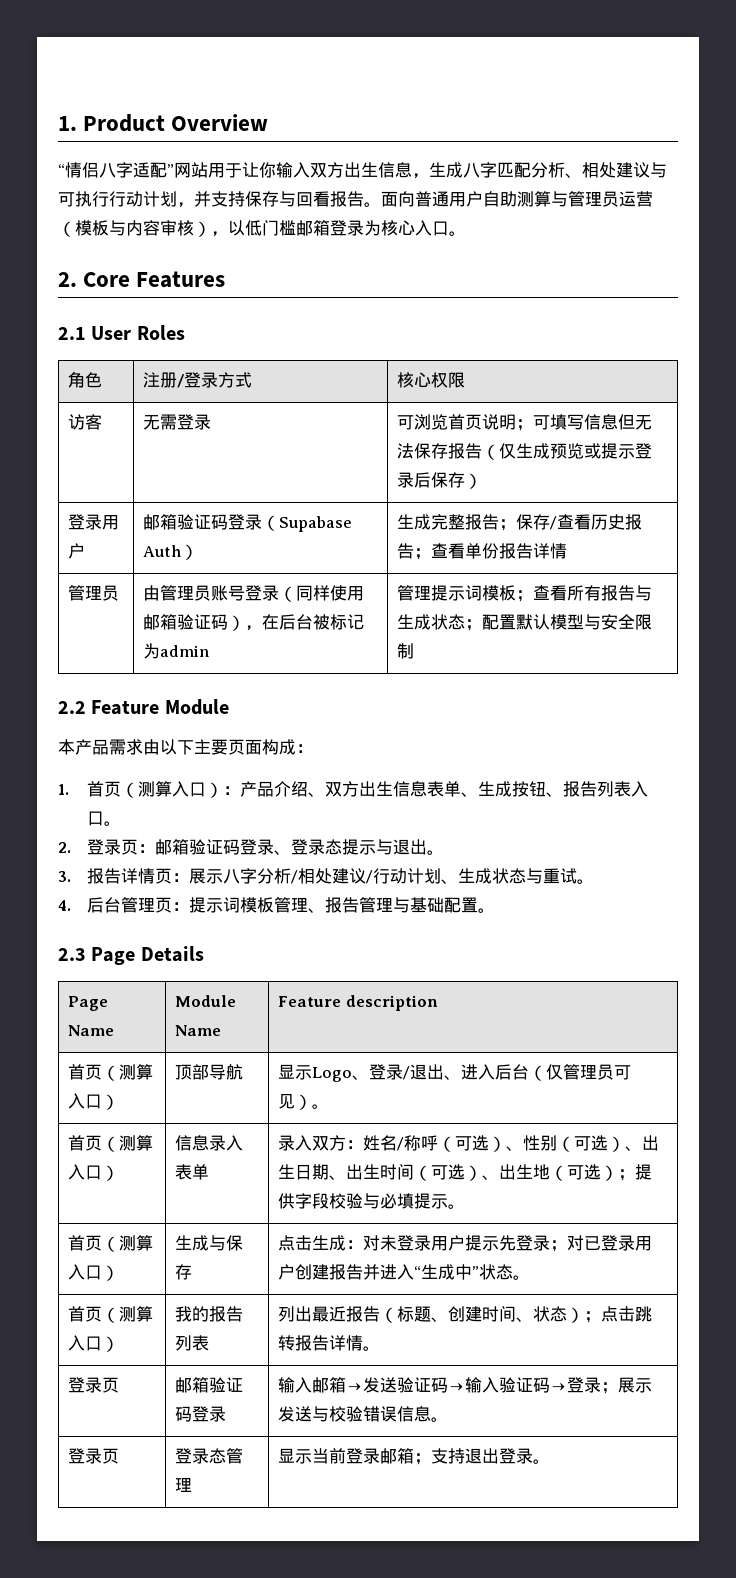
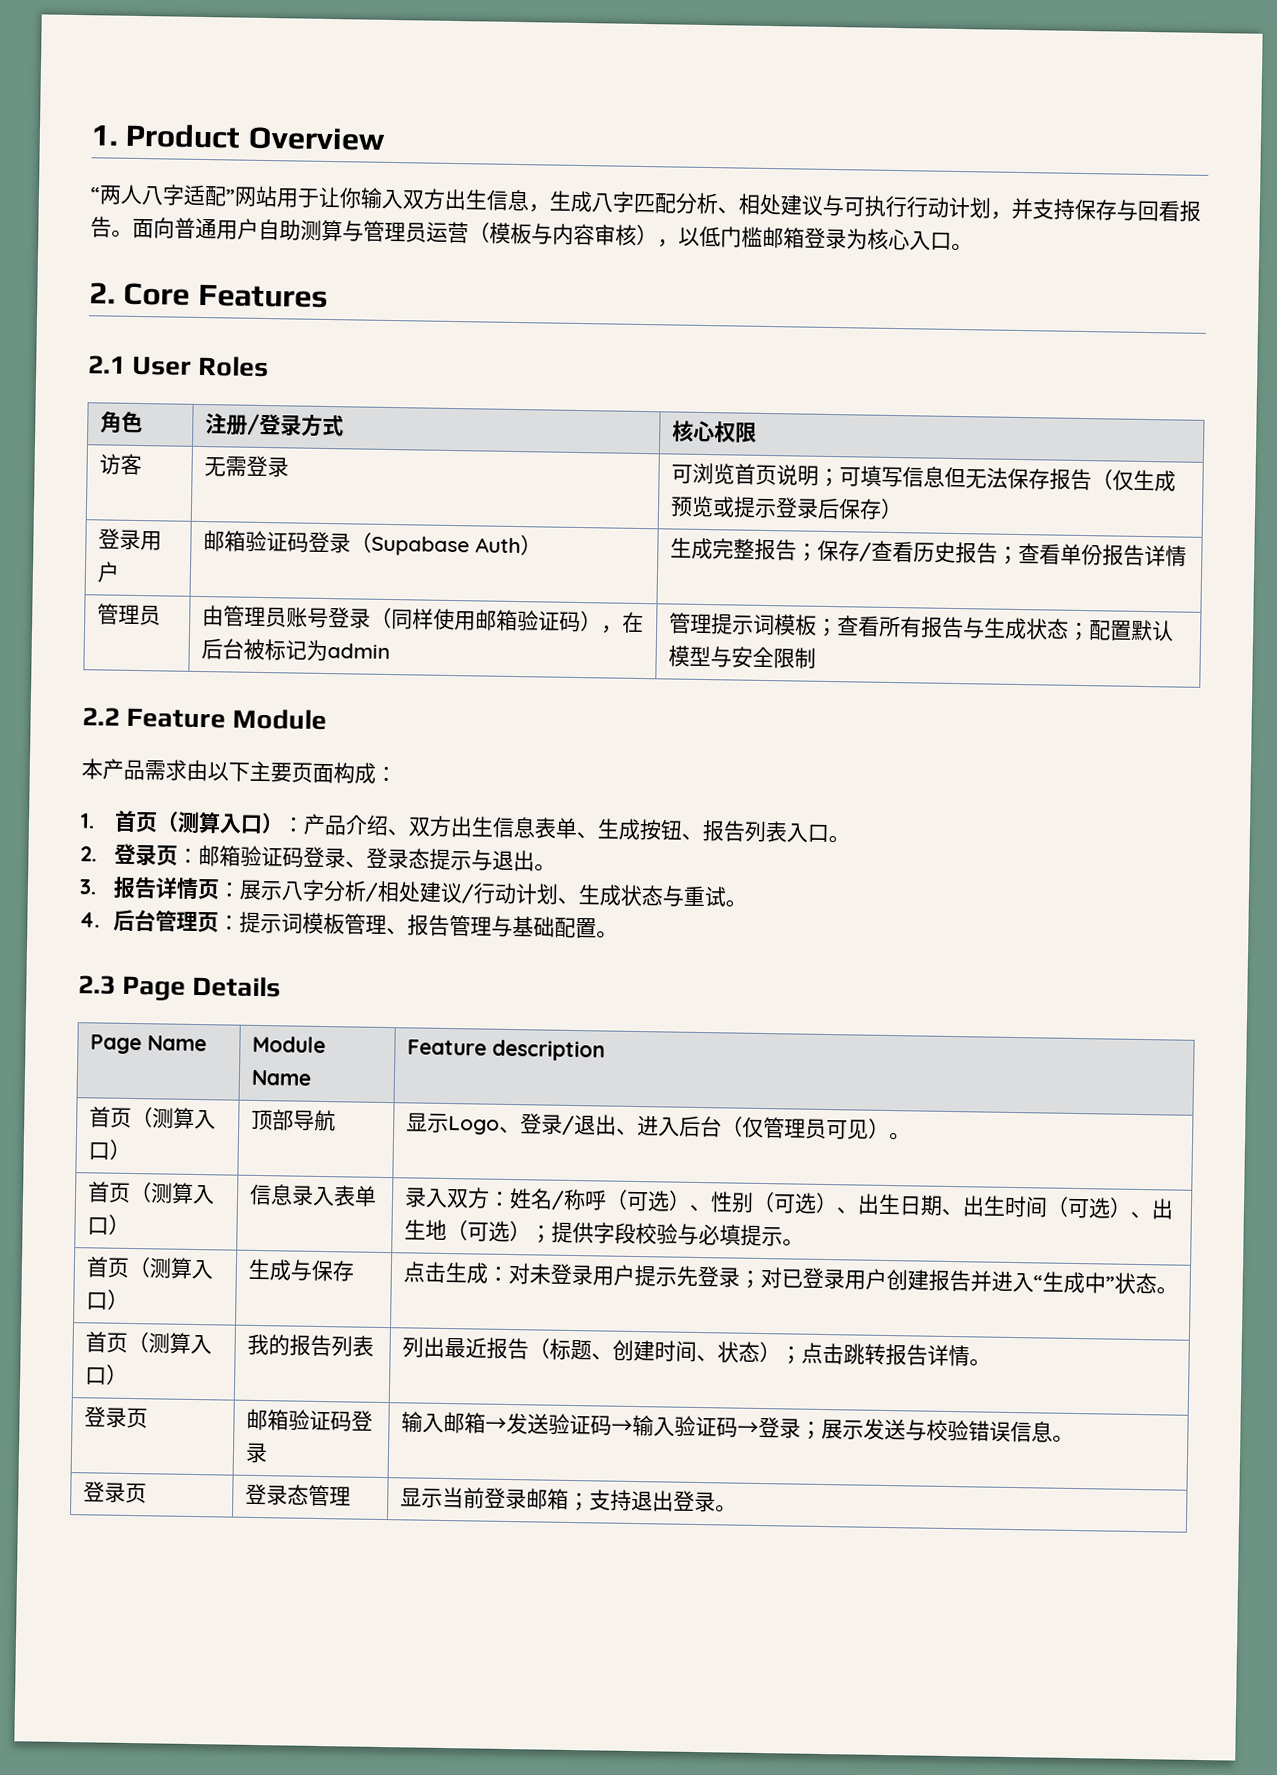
- “情侣八字适配”网站用于让你输入双方出生信息，生成八字匹配分析、相处建议与可执行行动计划，并支持保存与回看报告。
+ “两人八字适配”网站用于让你输入双方出生信息，生成八字匹配分析、相处建议与可执行行动计划，并支持保存与回看报告。

